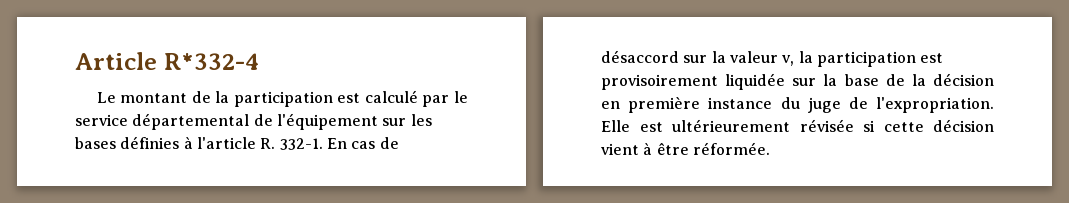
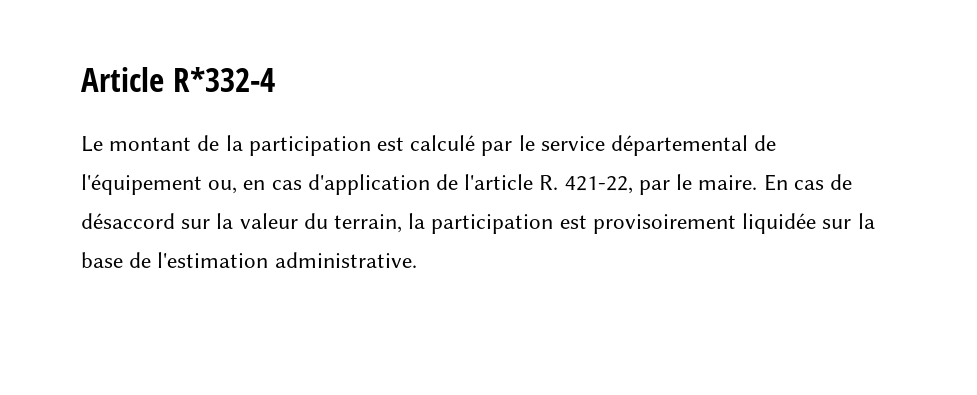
- Le montant de la participation est calculé par le service départemental de l'équipement sur les bases définies à l'article R. 332-1.
+ Le montant de la participation est calculé par le service départemental de l'équipement ou, en cas d'application de l'article R. 421-22, par le maire.
- En cas de désaccord sur la valeur v, la participation est provisoirement liquidée sur la base de la décision en première instance du juge de l'expropriation. Elle est ultérieurement révisée si cette décision vient à être réformée.
+ En cas de désaccord sur la valeur du terrain, la participation est provisoirement liquidée sur la base de l'estimation administrative.

